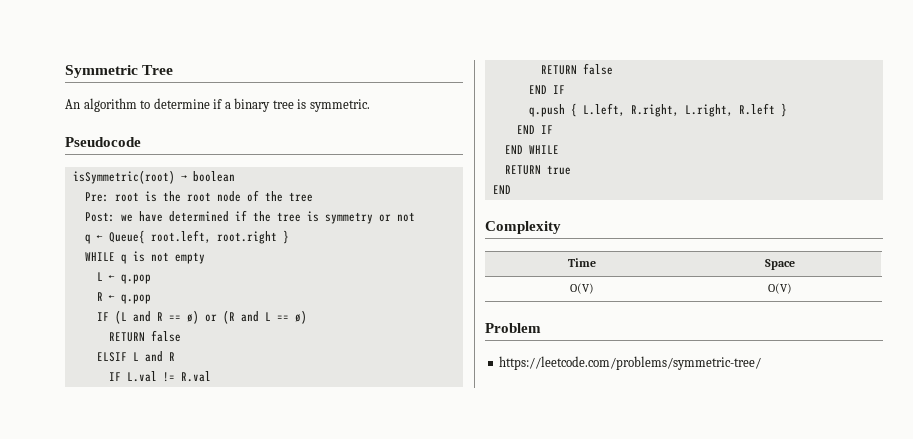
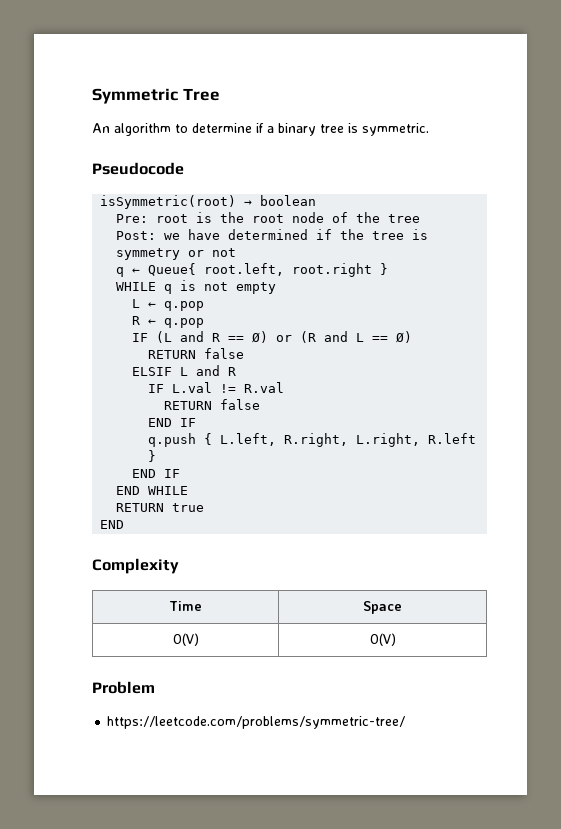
- IF (L and R == ø) or (R and L == ø)
+ IF (L and R == Ø) or (R and L == Ø)

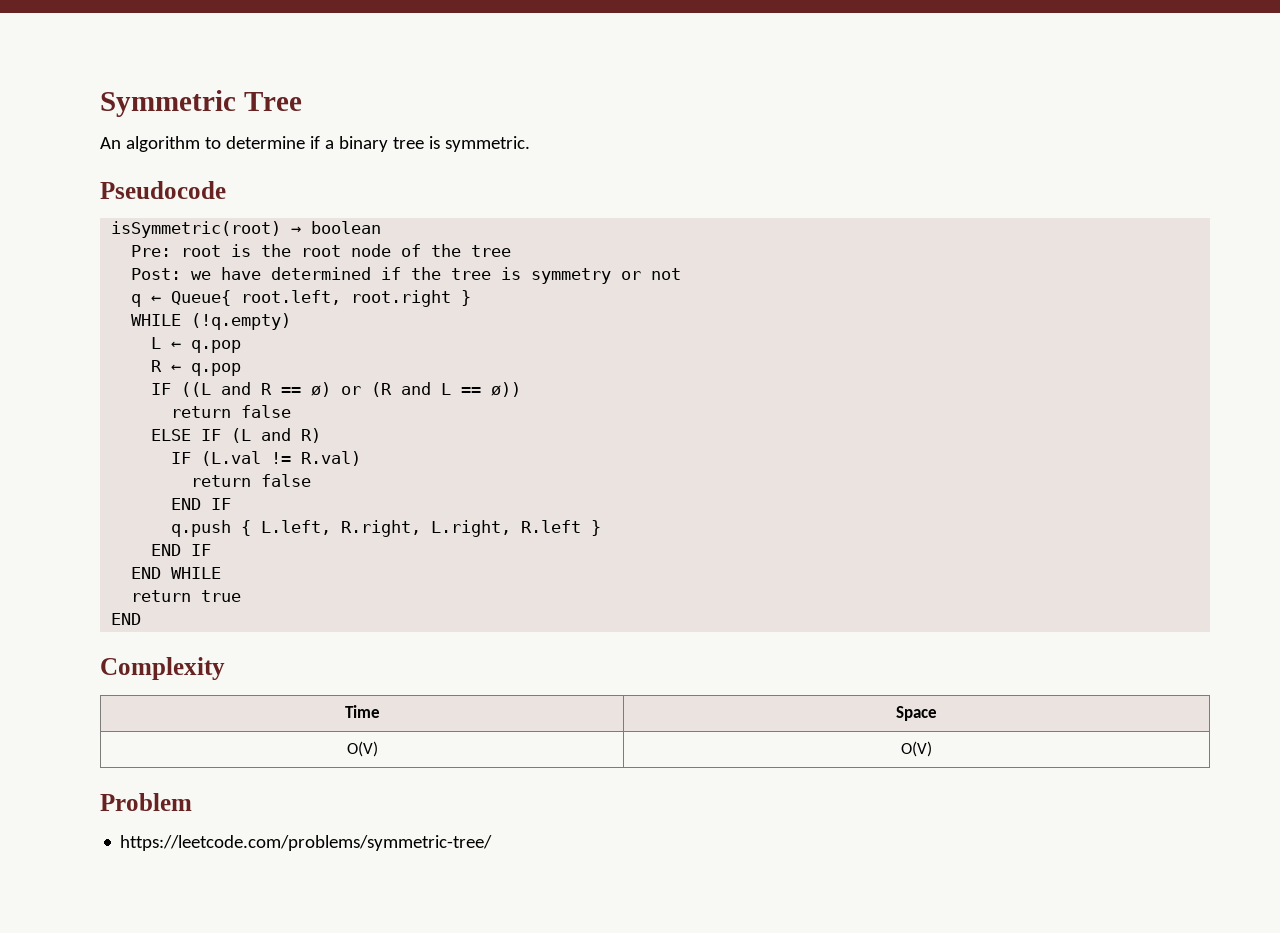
- WHILE q is not empty
+ WHILE (!q.empty)
- IF (L and R == Ø) or (R and L == Ø)
- RETURN false
- ELSIF L and R
- IF L.val != R.val
- RETURN false
+ IF ((L and R == ø) or (R and L == ø))
+ return false
+ ELSE IF (L and R)
+ IF (L.val != R.val)
+ return false
- RETURN true
+ return true

